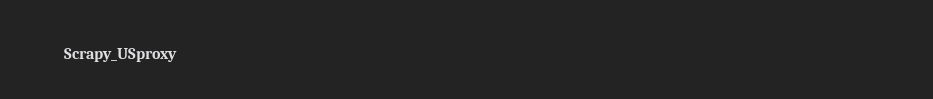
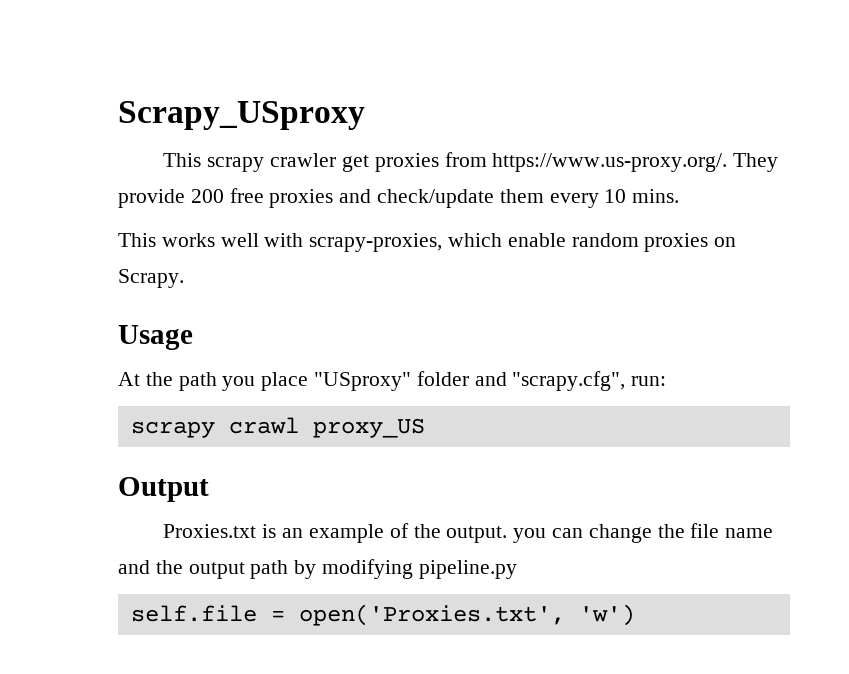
+ This scrapy crawler get proxies from https://www.us-proxy.org/. They provide 200 free proxies and check/update them every 10 mins.
+ This works well with scrapy-proxies, which enable random proxies on Scrapy.
+ Usage
+ At the path you place "USproxy" folder and "scrapy.cfg", run:
+ scrapy crawl proxy_US
+ Output
+ Proxies.txt is an example of the output. you can change the file name and the output path by modifying pipeline.py
+ self.file = open('Proxies.txt', 'w')

